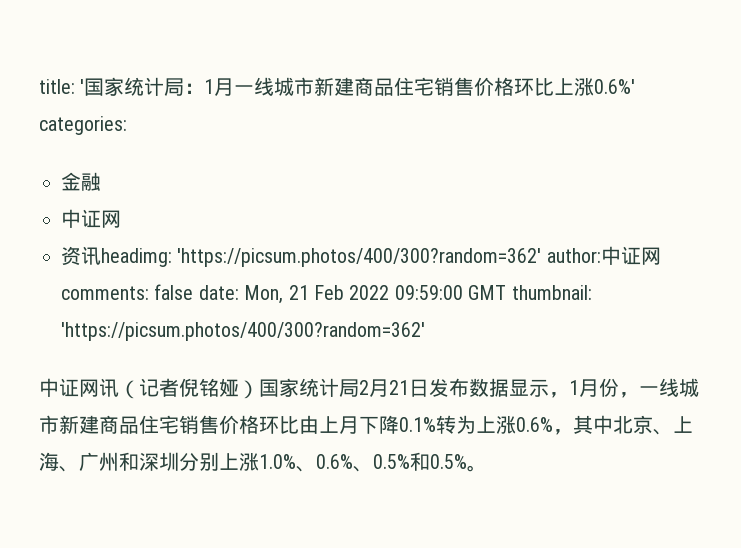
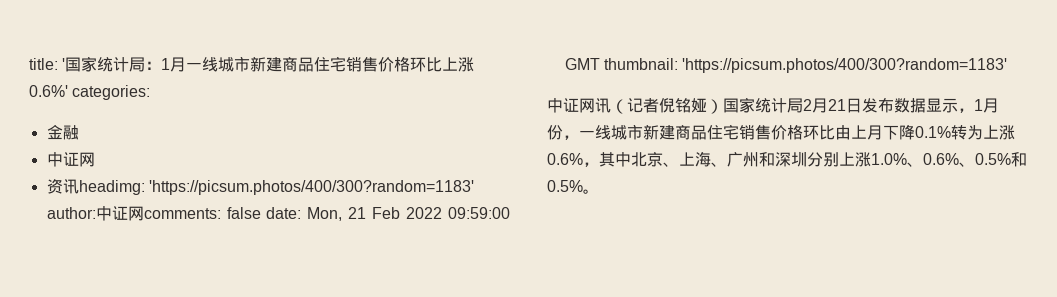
- 资讯headimg: 'https://picsum.photos/400/300?random=362' author:中证网comments: false date: Mon, 21 Feb 2022 09:59:00 GMT thumbnail: 'https://picsum.photos/400/300?random=362'
+ 资讯headimg: 'https://picsum.photos/400/300?random=1183' author:中证网comments: false date: Mon, 21 Feb 2022 09:59:00 GMT thumbnail: 'https://picsum.photos/400/300?random=1183'

